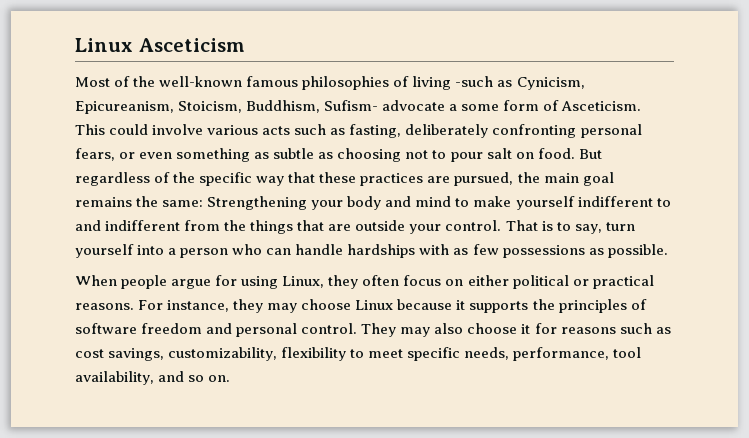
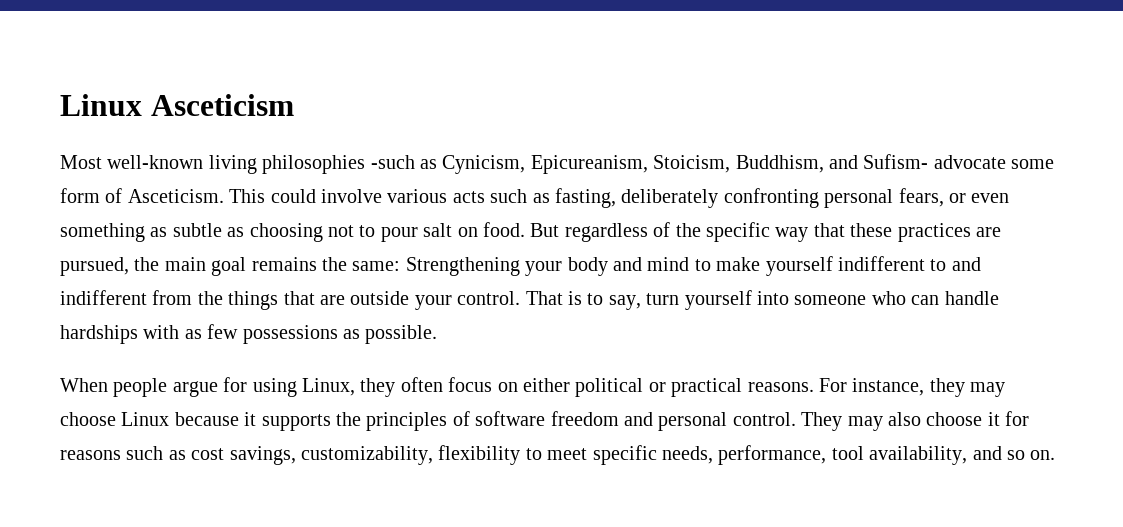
- Most of the well-known famous philosophies of living -such as Cynicism, Epicureanism, Stoicism, Buddhism, Sufism- advocate a some form of Asceticism.
+ Most well-known living philosophies -such as Cynicism, Epicureanism, Stoicism, Buddhism, and Sufism- advocate some form of Asceticism.
- That is to say, turn yourself into a person who can handle hardships with as few possessions as possible.
+ That is to say, turn yourself into someone who can handle hardships with as few possessions as possible.

